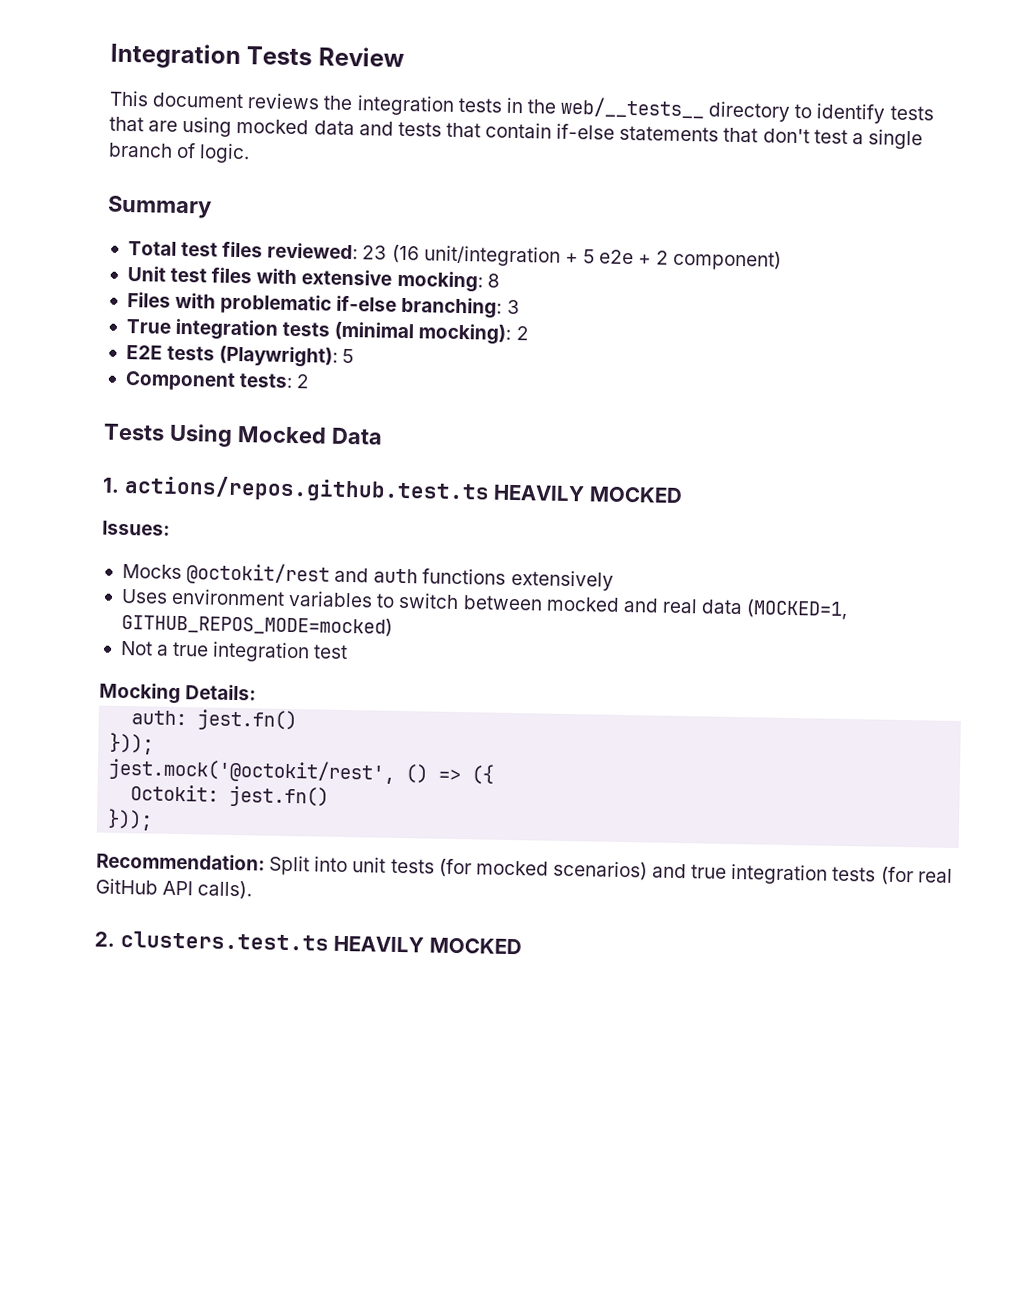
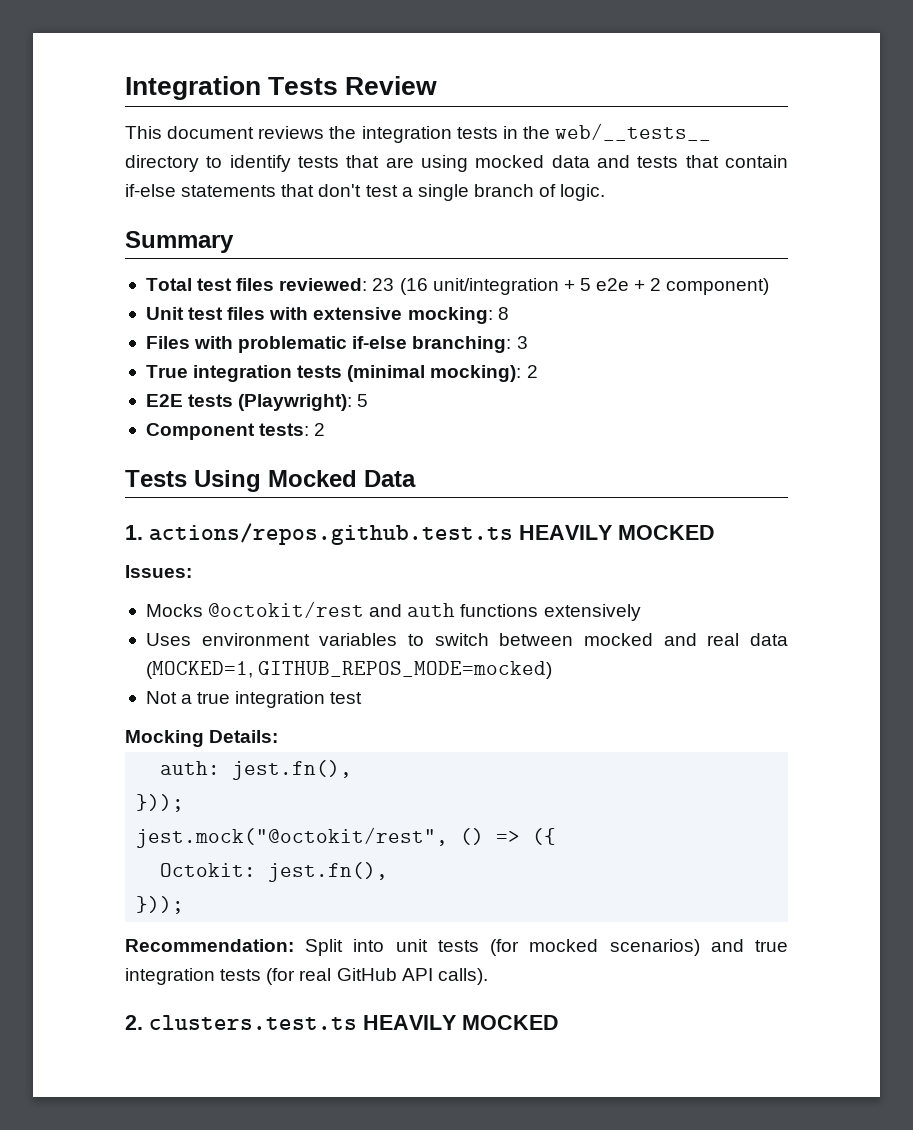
- auth: jest.fn()
+ auth: jest.fn(),
  }));
- jest.mock('@octokit/rest', () => ({
+ jest.mock("@octokit/rest", () => ({
- Octokit: jest.fn()
+ Octokit: jest.fn(),

